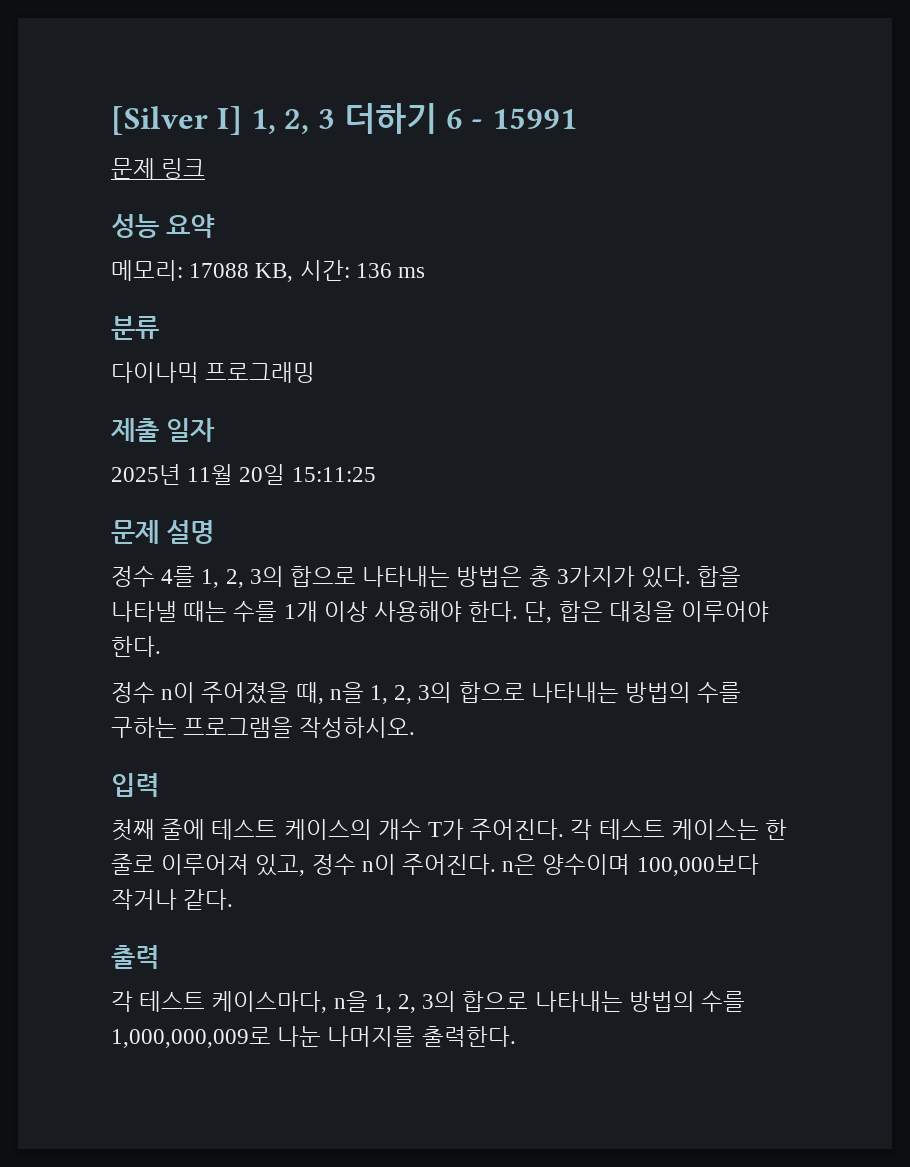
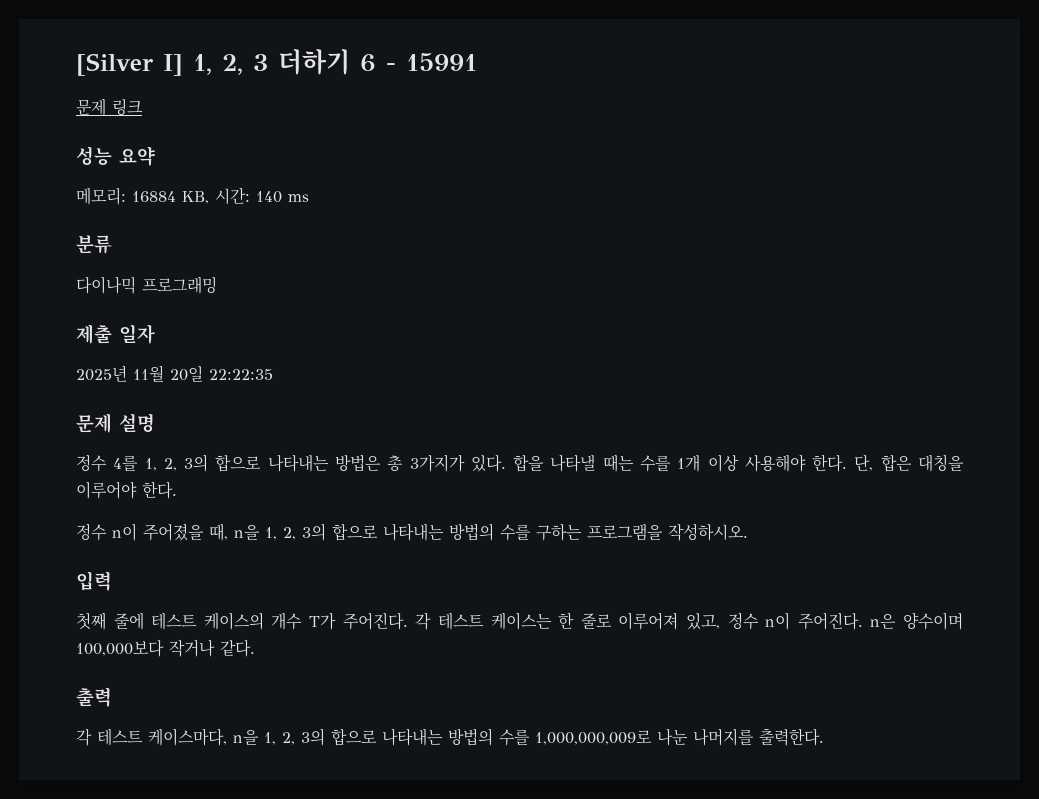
- 메모리: 17088 KB, 시간: 136 ms
+ 메모리: 16884 KB, 시간: 140 ms
- 2025년 11월 20일 15:11:25
+ 2025년 11월 20일 22:22:35

